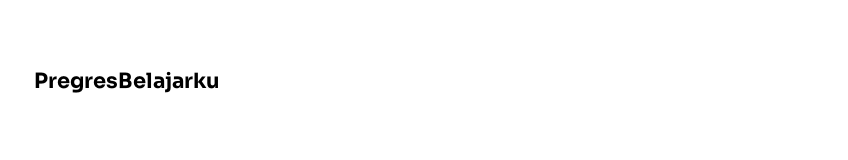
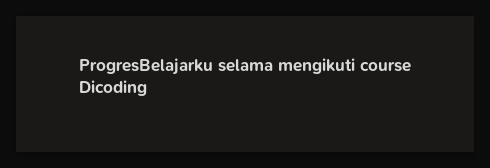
- PregresBelajarku
+ ProgresBelajarku selama mengikuti course Dicoding

